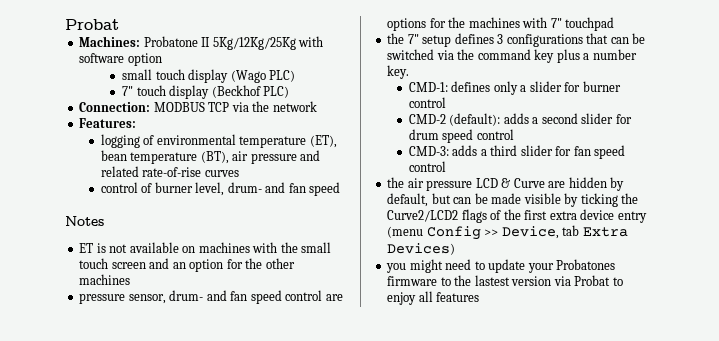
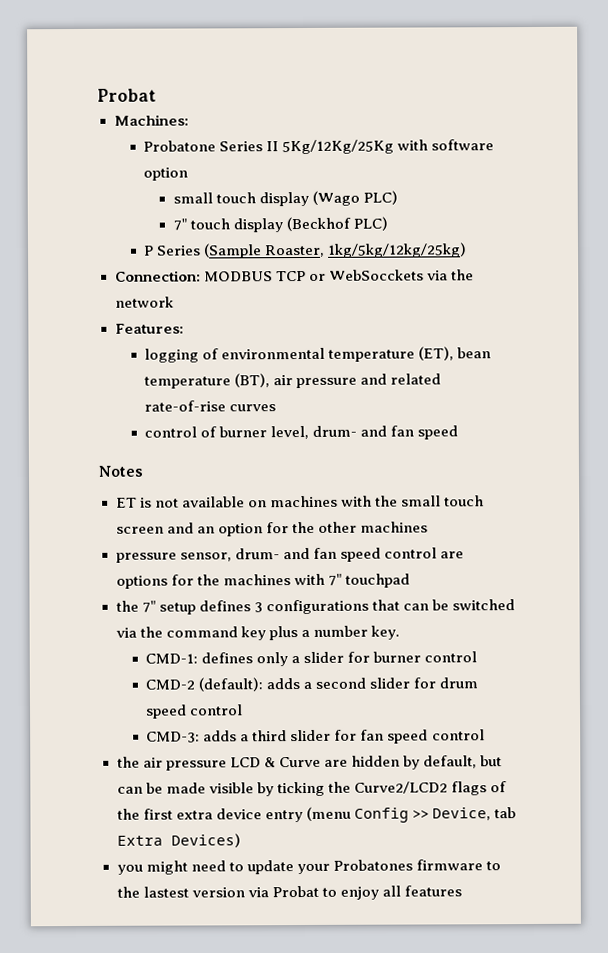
- Machines: Probatone II 5Kg/12Kg/25Kg with software option
+ Machines:
+ Probatone Series II 5Kg/12Kg/25Kg with software option
+ P Series (Sample Roaster, 1kg/5kg/12kg/25kg)
- Connection: MODBUS TCP via the network
+ Connection: MODBUS TCP or WebSocckets via the network

